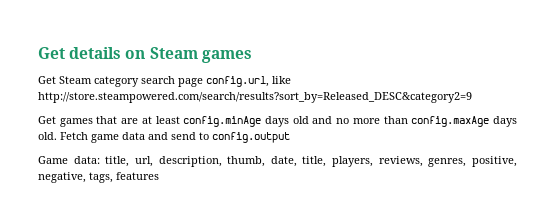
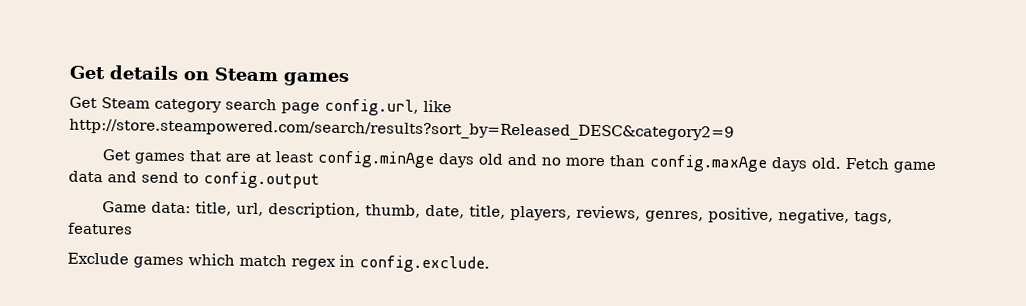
+ Exclude games which match regex in config.exclude.

